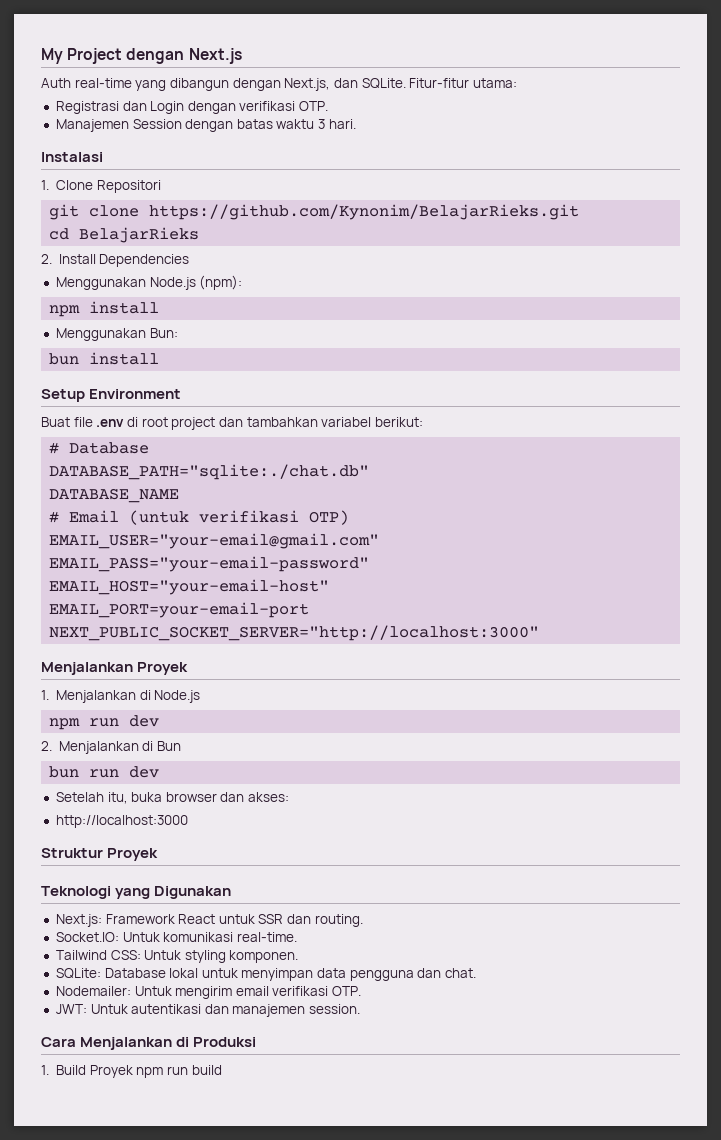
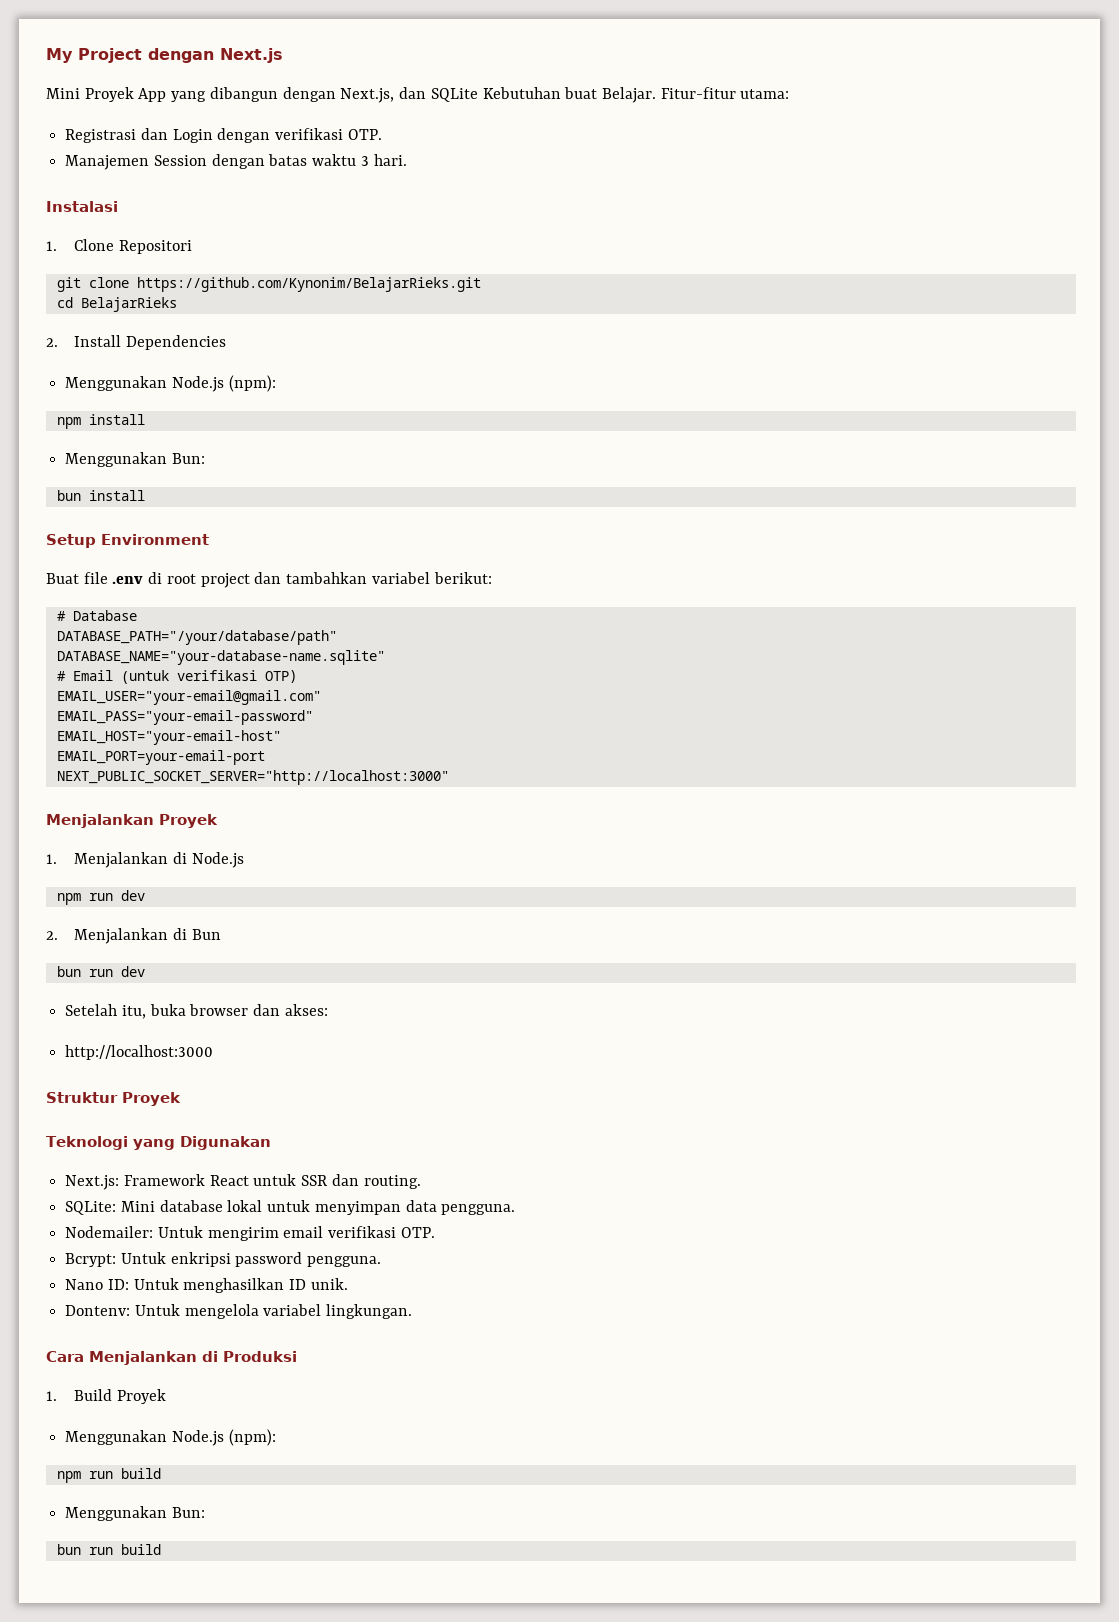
- Auth real-time yang dibangun dengan Next.js, dan SQLite.
+ Mini Proyek App yang dibangun dengan Next.js, dan SQLite Kebutuhan buat Belajar.
- DATABASE_PATH="sqlite:./chat.db"
- DATABASE_NAME
+ DATABASE_PATH="/your/database/path"
+ DATABASE_NAME="your-database-name.sqlite"
- Socket.IO: Untuk komunikasi real-time.
- Tailwind CSS: Untuk styling komponen.
- SQLite: Database lokal untuk menyimpan data pengguna dan chat.
+ SQLite: Mini database lokal untuk menyimpan data pengguna.
- JWT: Untuk autentikasi dan manajemen session.
+ Bcrypt: Untuk enkripsi password pengguna.
+ Nano ID: Untuk menghasilkan ID unik.
+ Dontenv: Untuk mengelola variabel lingkungan.
- 1. Build Proyek npm run build
+ 1. Build Proyek
+ Menggunakan Node.js (npm):
+ npm run build
+ Menggunakan Bun:
+ bun run build

